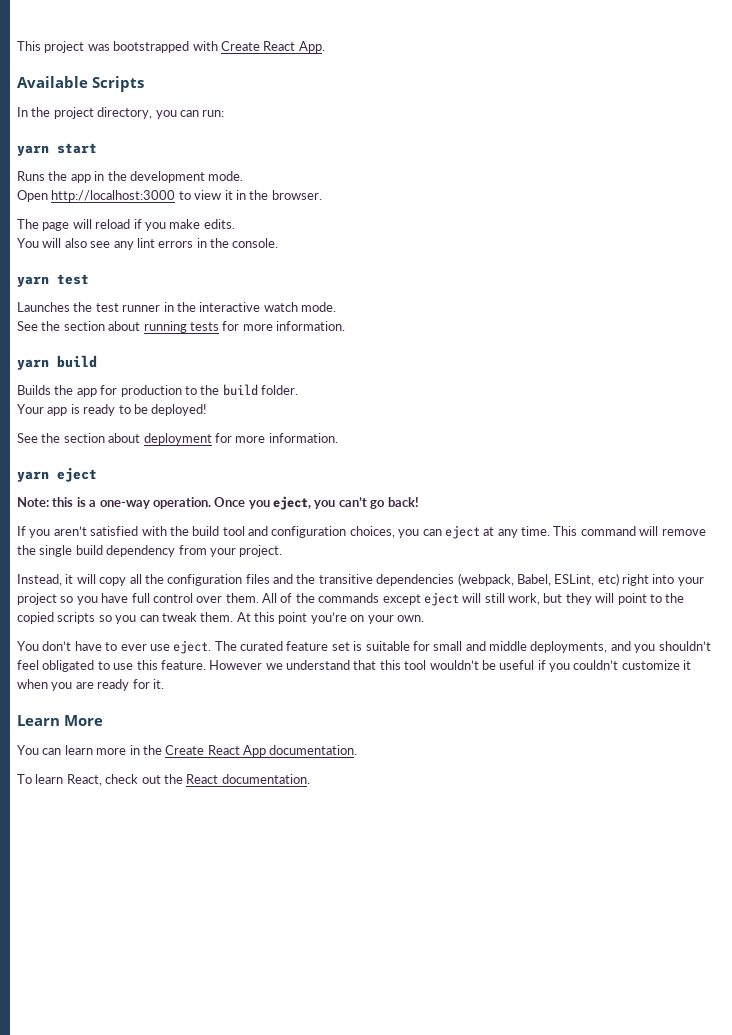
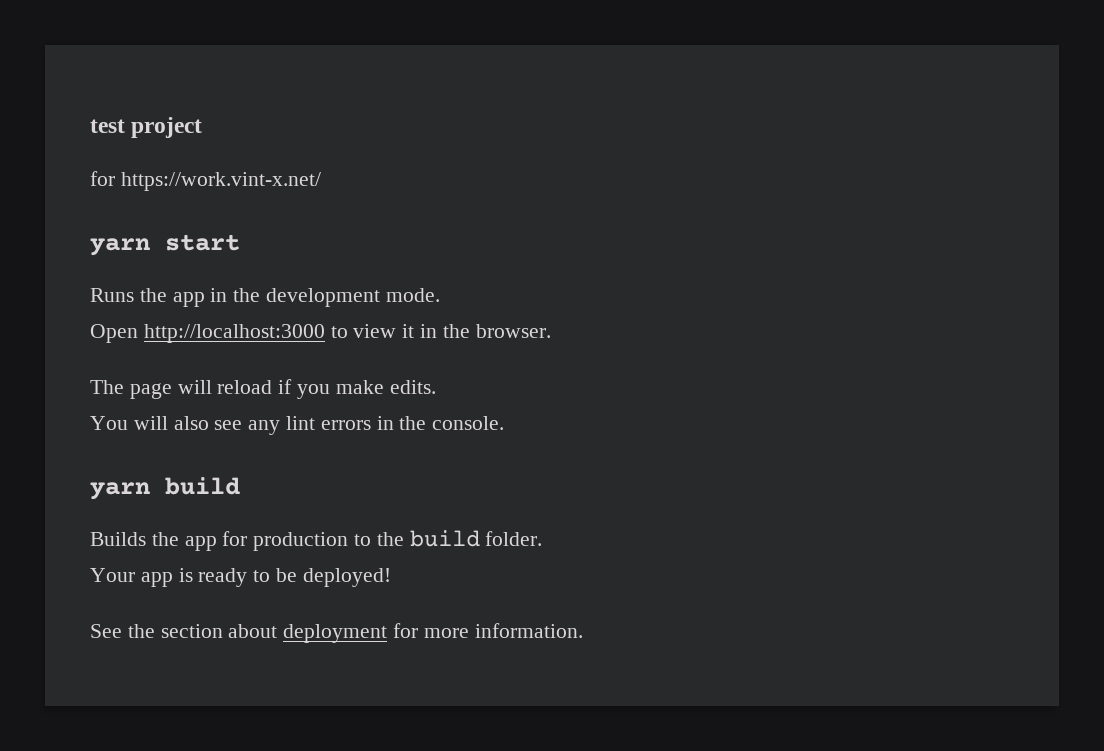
- This project was bootstrapped with Create React App.
- Available Scripts
- In the project directory, you can run:
+ test project
+ for https://work.vint-x.net/
- yarn test
- Launches the test runner in the interactive watch mode.
- See the section about running tests for more information.
- yarn eject
- Note: this is a one-way operation. Once you eject, you can’t go back!
- If you aren’t satisfied with the build tool and configuration choices, you can eject at any time. This command will remove the single build dependency from your project.
- Instead, it will copy all the configuration files and the transitive dependencies (webpack, Babel, ESLint, etc) right into your project so you have full control over them. All of the commands except eject will still work, but they will point to the copied scripts so you can tweak them. At this point you’re on your own.
- You don’t have to ever use eject. The curated feature set is suitable for small and middle deployments, and you shouldn’t feel obligated to use this feature. However we understand that this tool wouldn’t be useful if you couldn’t customize it when you are ready for it.
- Learn More
- You can learn more in the Create React App documentation.
- To learn React, check out the React documentation.

